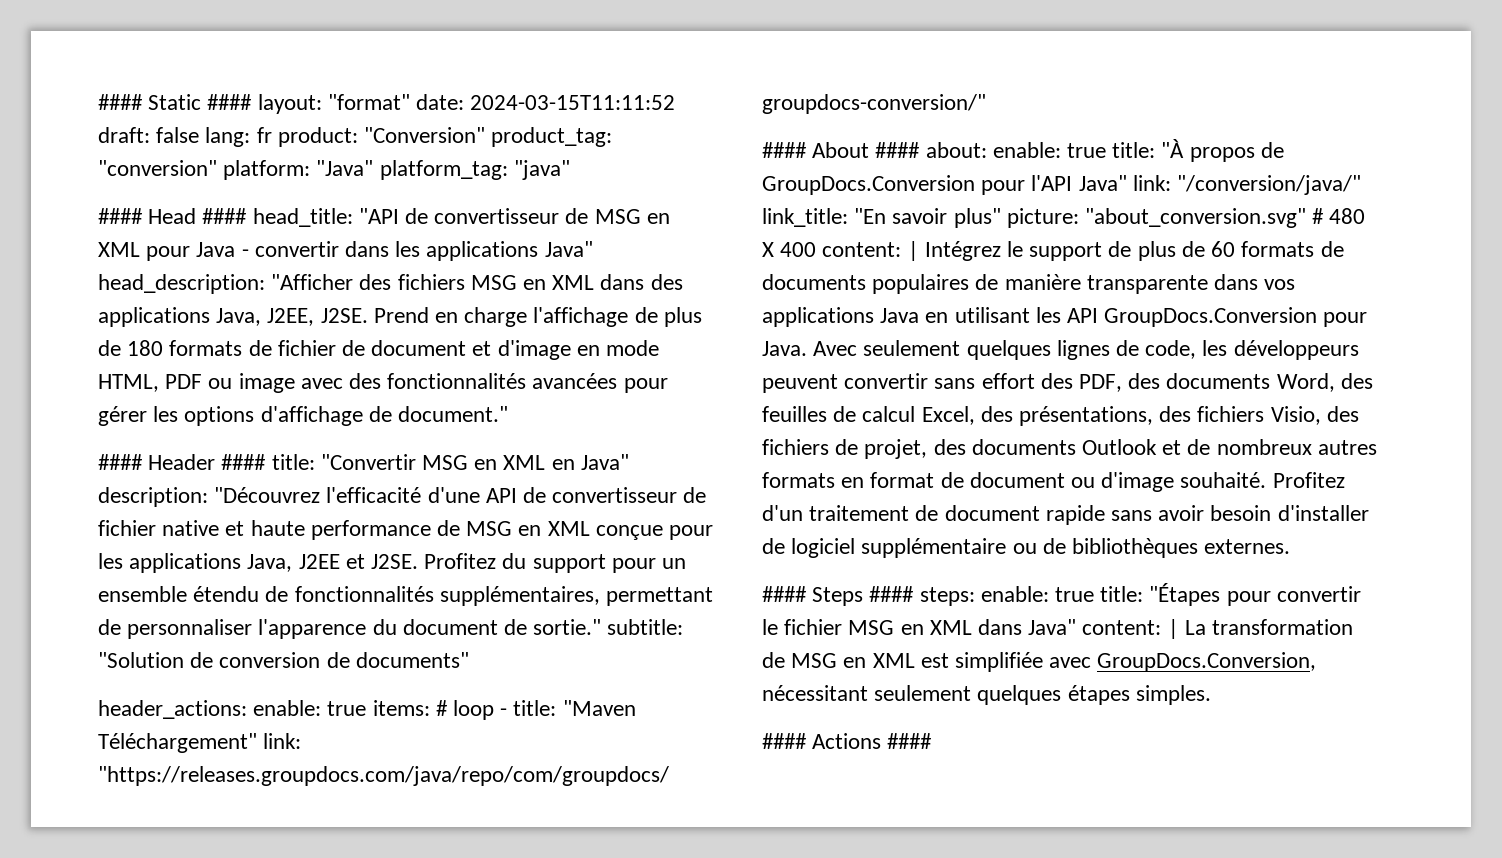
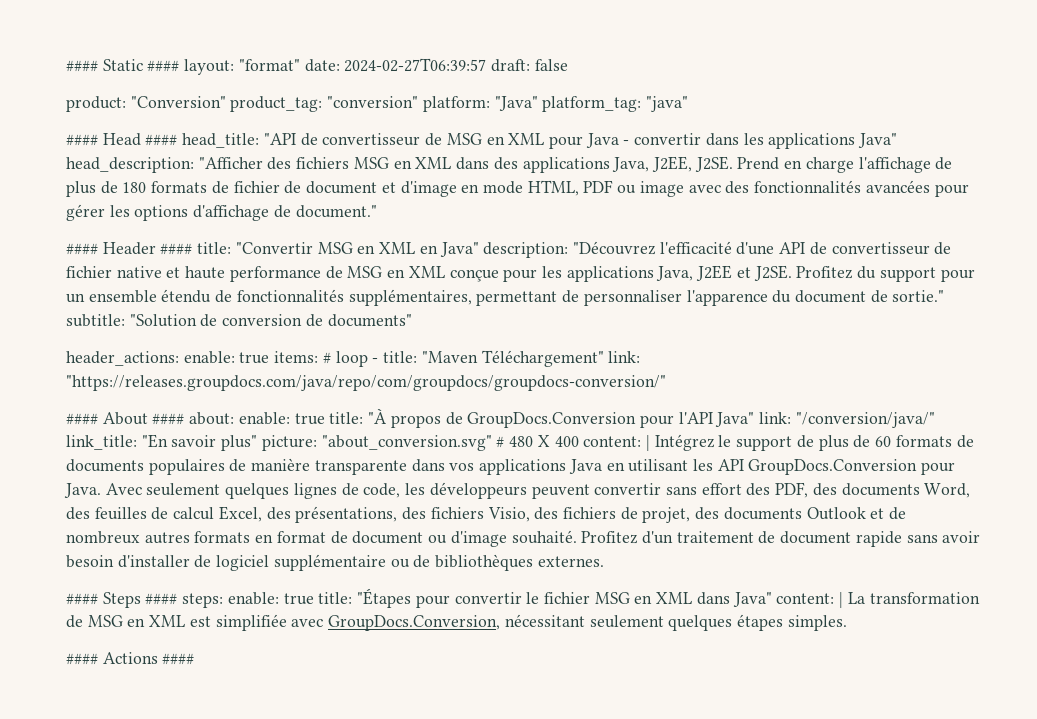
- #### Static #### layout: "format" date: 2024-03-15T11:11:52 draft: false lang: fr product: "Conversion" product_tag: "conversion" platform: "Java" platform_tag: "java"
+ #### Static #### layout: "format" date: 2024-02-27T06:39:57 draft: false
+ product: "Conversion" product_tag: "conversion" platform: "Java" platform_tag: "java"

